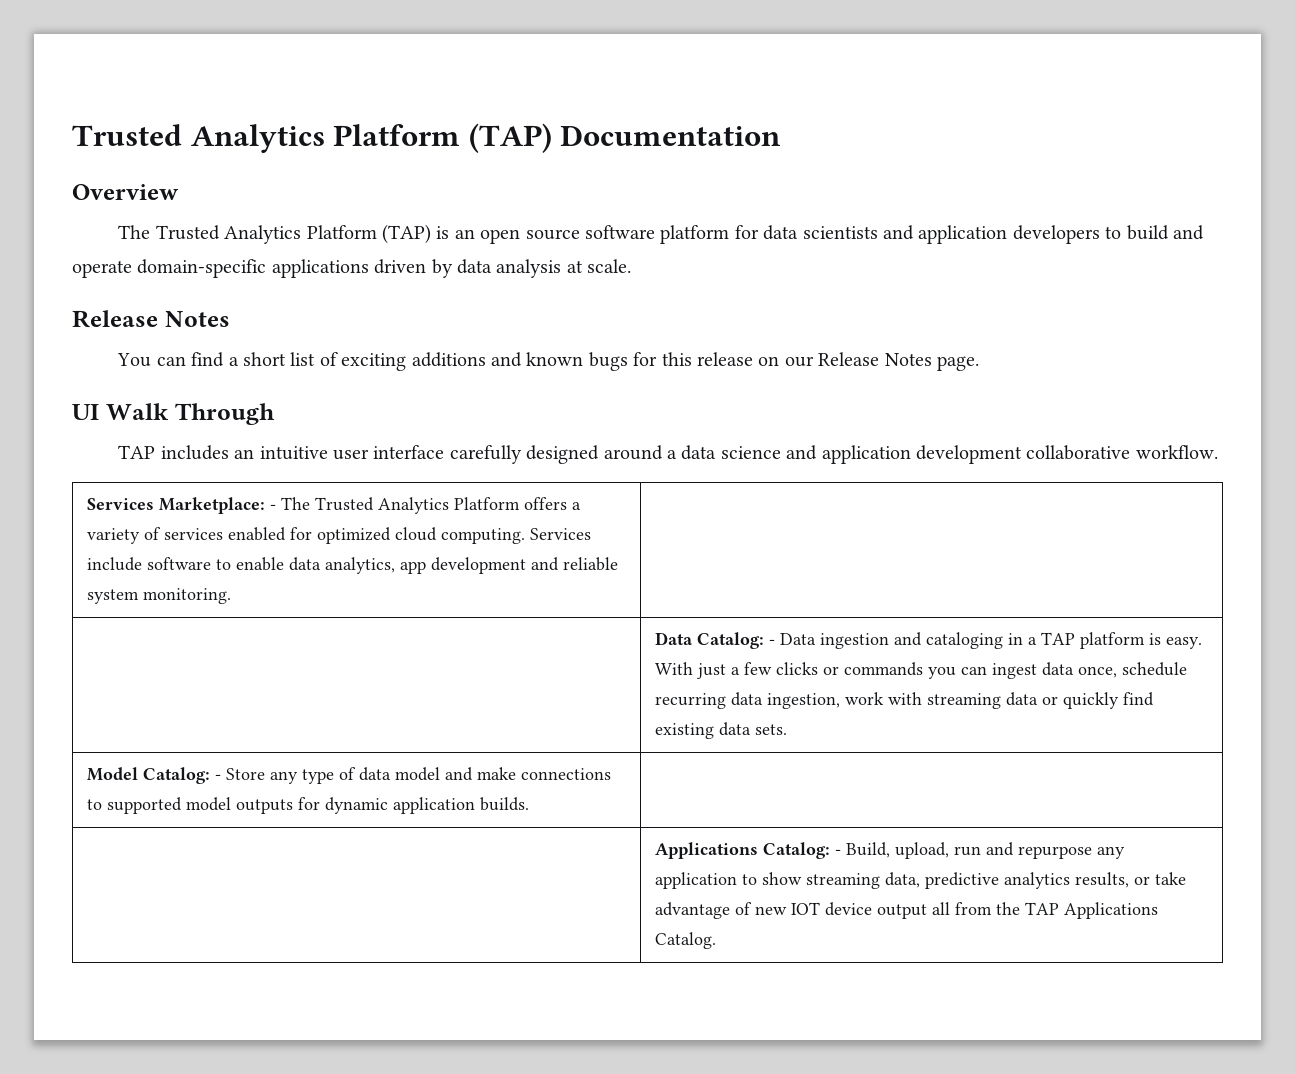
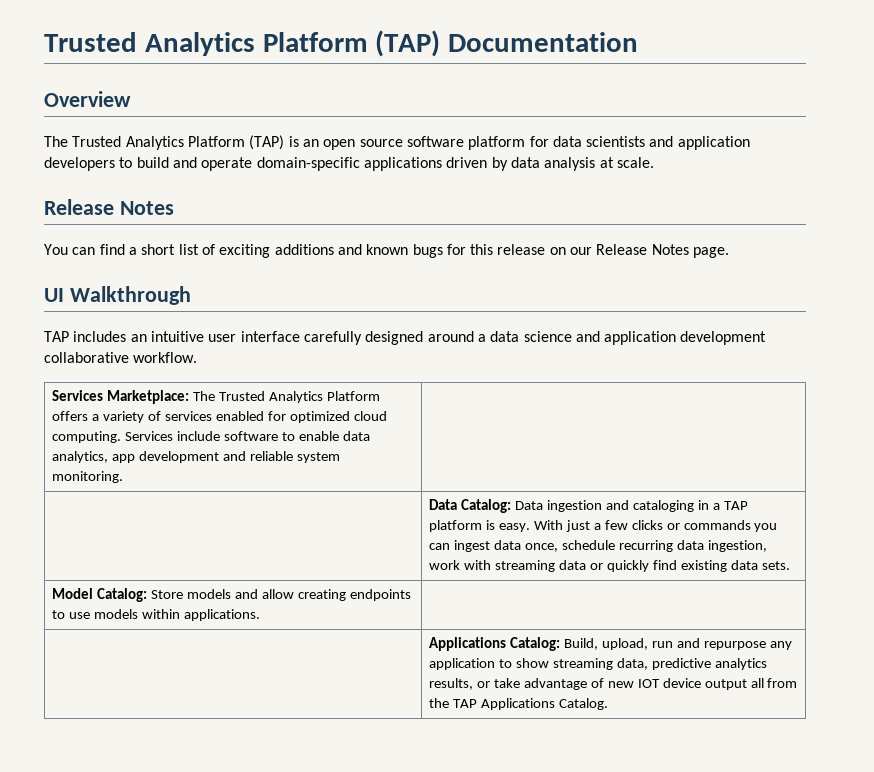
- UI Walk Through
+ UI Walkthrough
- Services Marketplace: - The Trusted Analytics Platform offers a variety of services enabled for optimized cloud computing. Services include software to enable data analytics, app development and reliable system monitoring. |
+ Services Marketplace: The Trusted Analytics Platform offers a variety of services enabled for optimized cloud computing. Services include software to enable data analytics, app development and reliable system monitoring. |
- | Data Catalog: - Data ingestion and cataloging in a TAP platform is easy. With just a few clicks or commands you can ingest data once, schedule recurring data ingestion, work with streaming data or quickly find existing data sets.
+ | Data Catalog: Data ingestion and cataloging in a TAP platform is easy. With just a few clicks or commands you can ingest data once, schedule recurring data ingestion, work with streaming data or quickly find existing data sets.
- Model Catalog: - Store any type of data model and make connections to supported model outputs for dynamic application builds. |
+ Model Catalog: Store models and allow creating endpoints to use models within applications. |
- | Applications Catalog: - Build, upload, run and repurpose any application to show streaming data, predictive analytics results, or take advantage of new IOT device output all from the TAP Applications Catalog.
+ | Applications Catalog: Build, upload, run and repurpose any application to show streaming data, predictive analytics results, or take advantage of new IOT device output all from the TAP Applications Catalog.

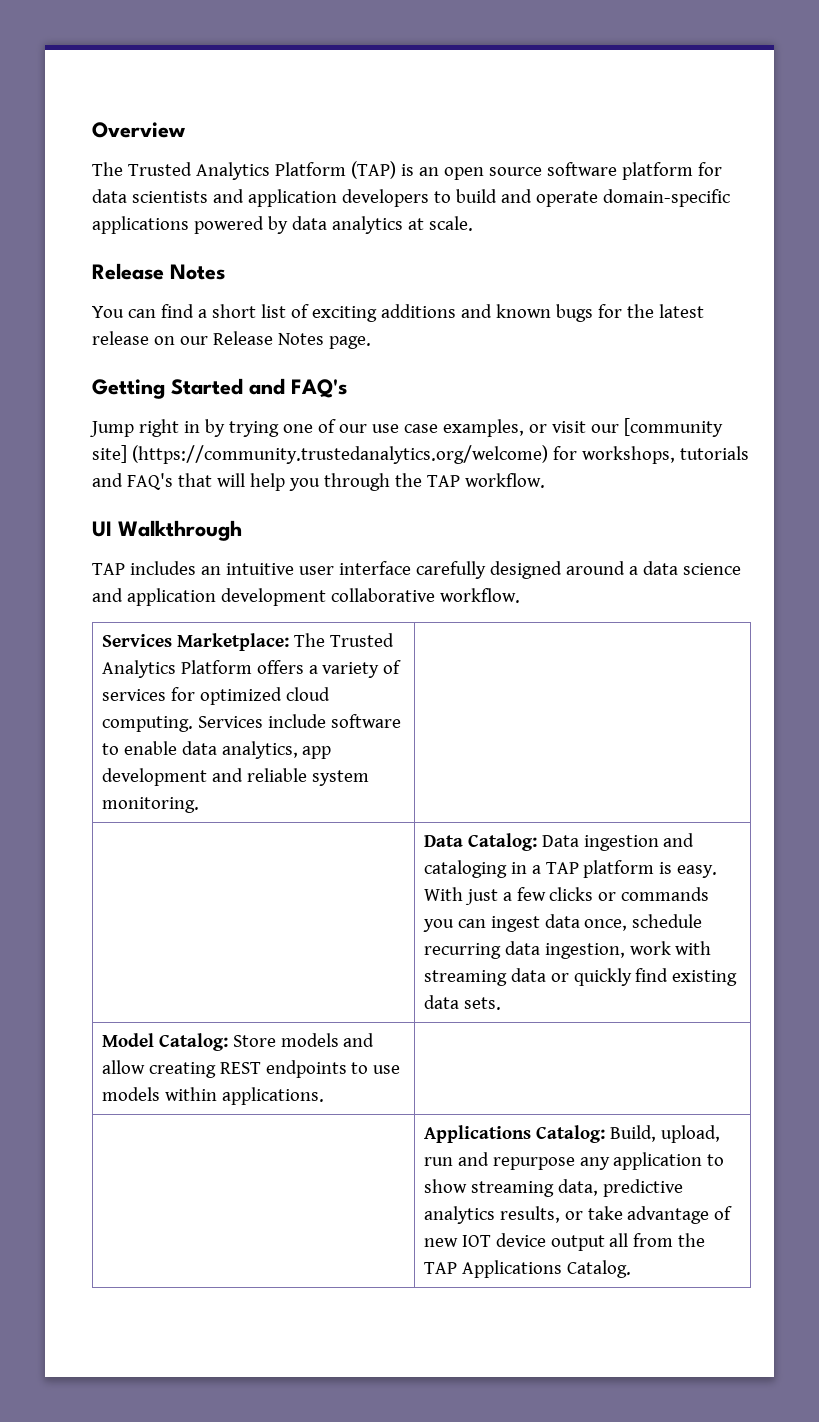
- Trusted Analytics Platform (TAP) Documentation
- The Trusted Analytics Platform (TAP) is an open source software platform for data scientists and application developers to build and operate domain-specific applications driven by data analysis at scale.
+ The Trusted Analytics Platform (TAP) is an open source software platform for data scientists and application developers to build and operate domain-specific applications powered by data analytics at scale.
- You can find a short list of exciting additions and known bugs for this release on our Release Notes page.
+ You can find a short list of exciting additions and known bugs for the latest release on our Release Notes page.
+ Getting Started and FAQ's
+ Jump right in by trying one of our use case examples, or visit our [community site] (https://community.trustedanalytics.org/welcome) for workshops, tutorials and FAQ's that will help you through the TAP workflow.
- Services Marketplace: The Trusted Analytics Platform offers a variety of services enabled for optimized cloud computing. Services include software to enable data analytics, app development and reliable system monitoring. |
+ Services Marketplace: The Trusted Analytics Platform offers a variety of services for optimized cloud computing. Services include software to enable data analytics, app development and reliable system monitoring. |
- Model Catalog: Store models and allow creating endpoints to use models within applications. |
+ Model Catalog: Store models and allow creating REST endpoints to use models within applications. |

